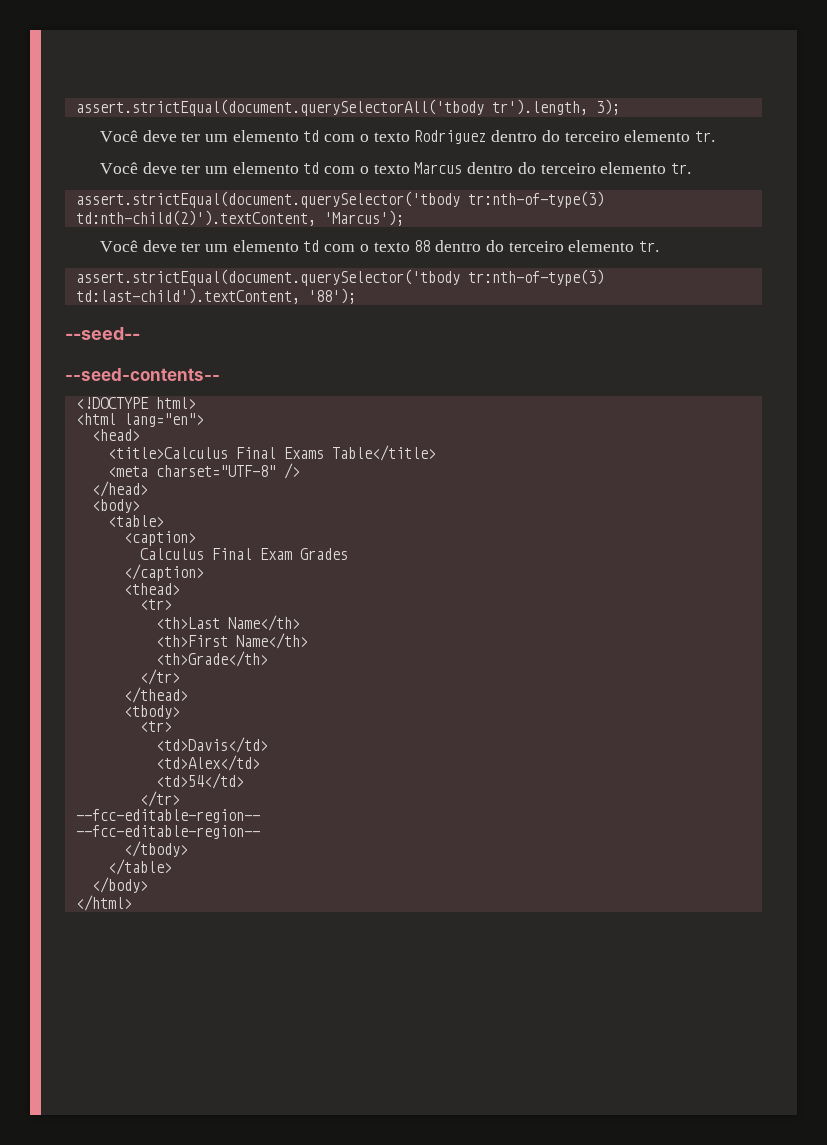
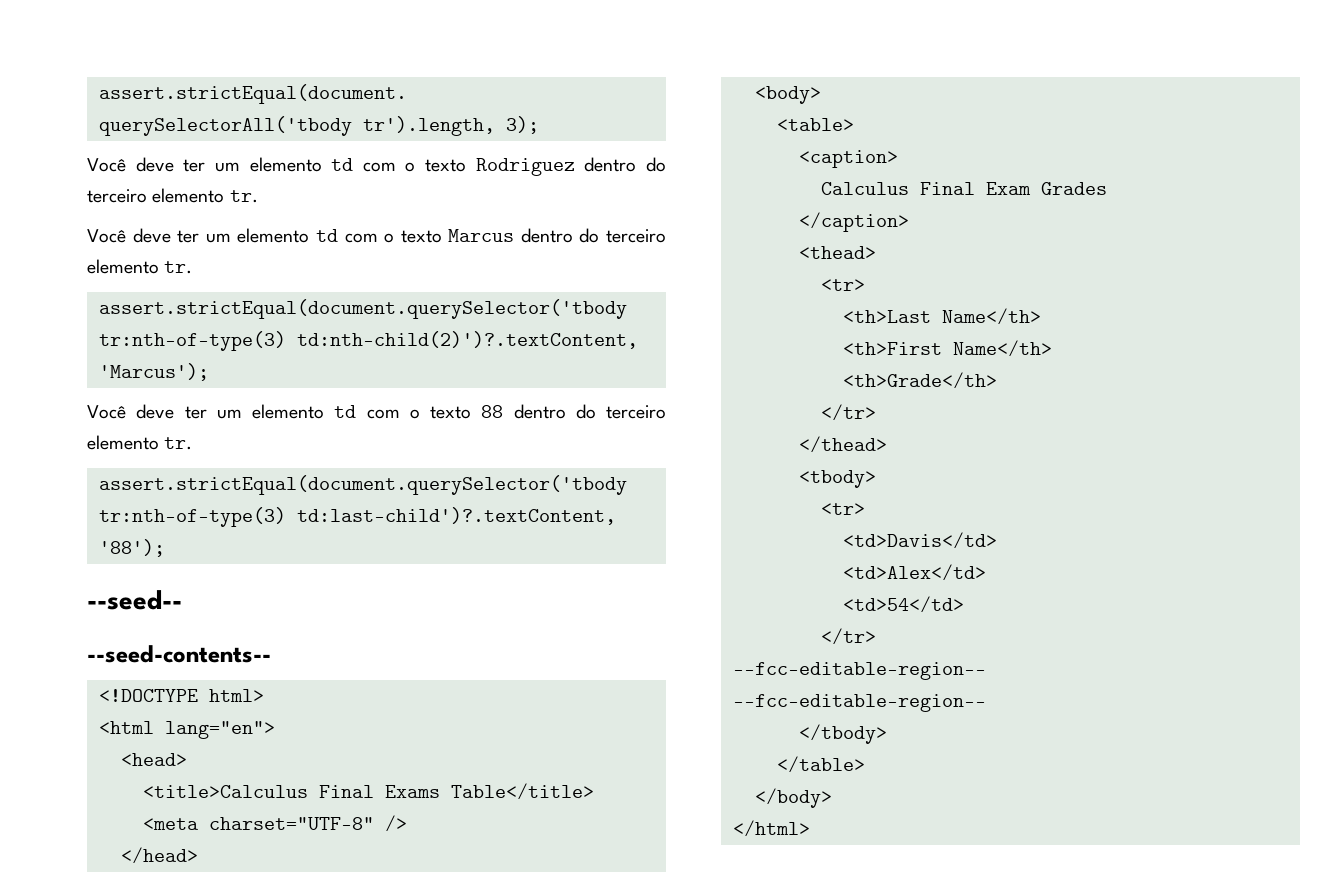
- assert.strictEqual(document.querySelector('tbody tr:nth-of-type(3) td:nth-child(2)').textContent, 'Marcus');
+ assert.strictEqual(document.querySelector('tbody tr:nth-of-type(3) td:nth-child(2)')?.textContent, 'Marcus');
- assert.strictEqual(document.querySelector('tbody tr:nth-of-type(3) td:last-child').textContent, '88');
+ assert.strictEqual(document.querySelector('tbody tr:nth-of-type(3) td:last-child')?.textContent, '88');

